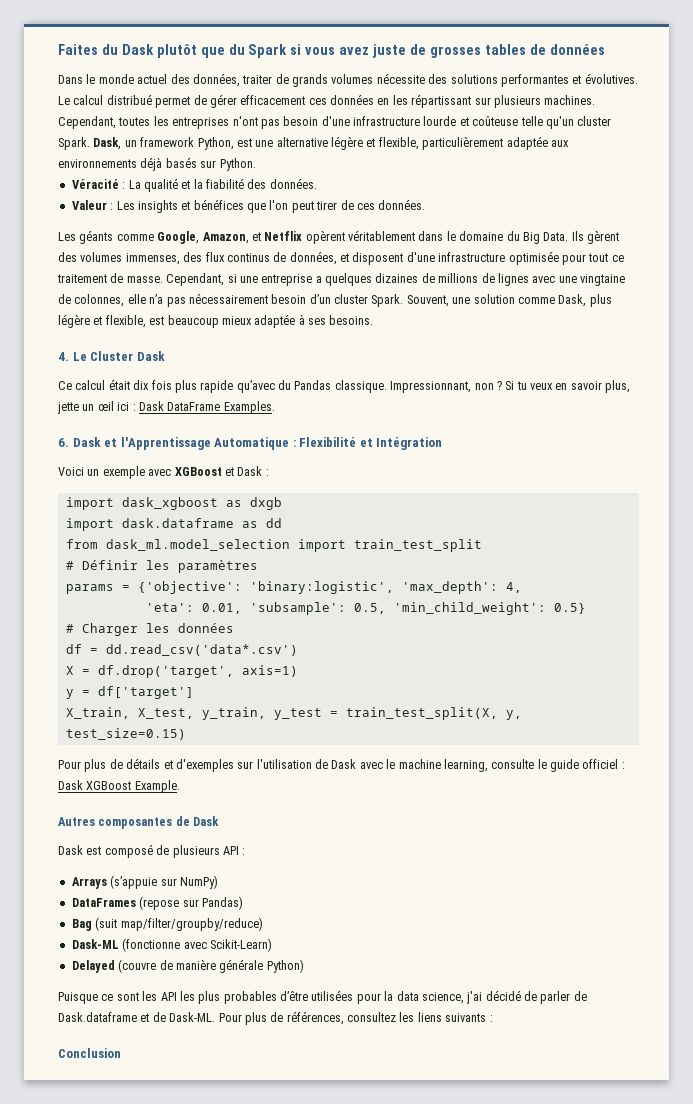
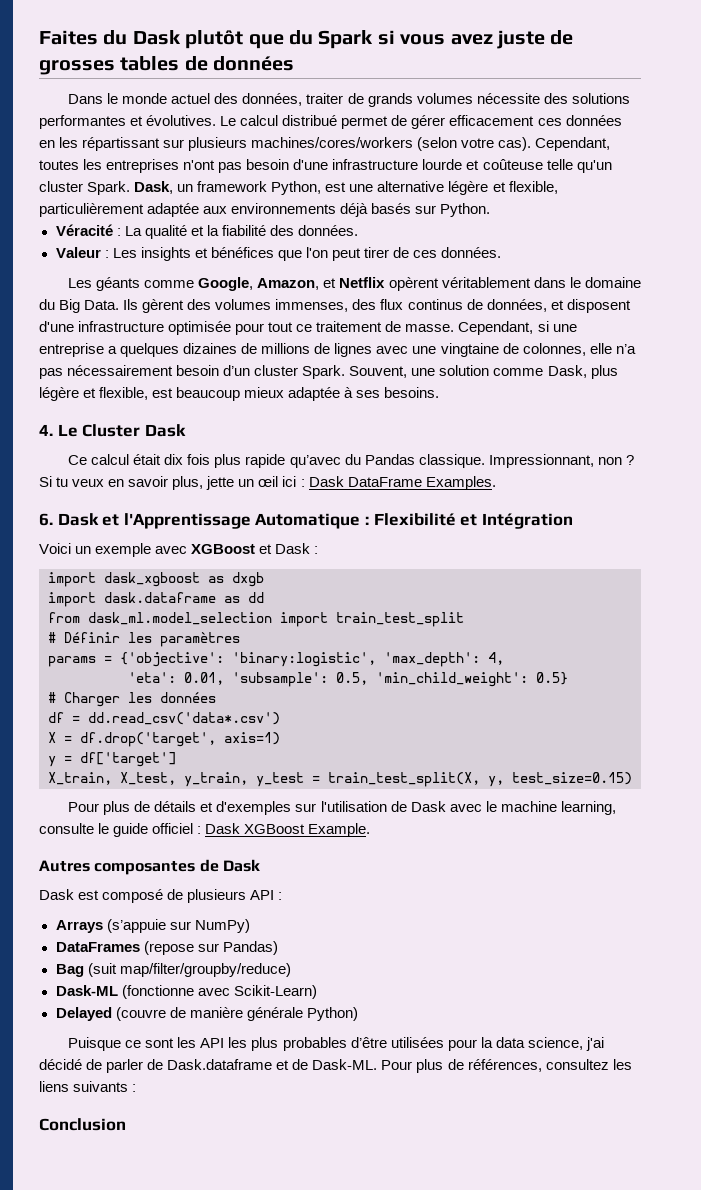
- Le calcul distribué permet de gérer efficacement ces données en les répartissant sur plusieurs machines.
+ Le calcul distribué permet de gérer efficacement ces données en les répartissant sur plusieurs machines/cores/workers (selon votre cas).

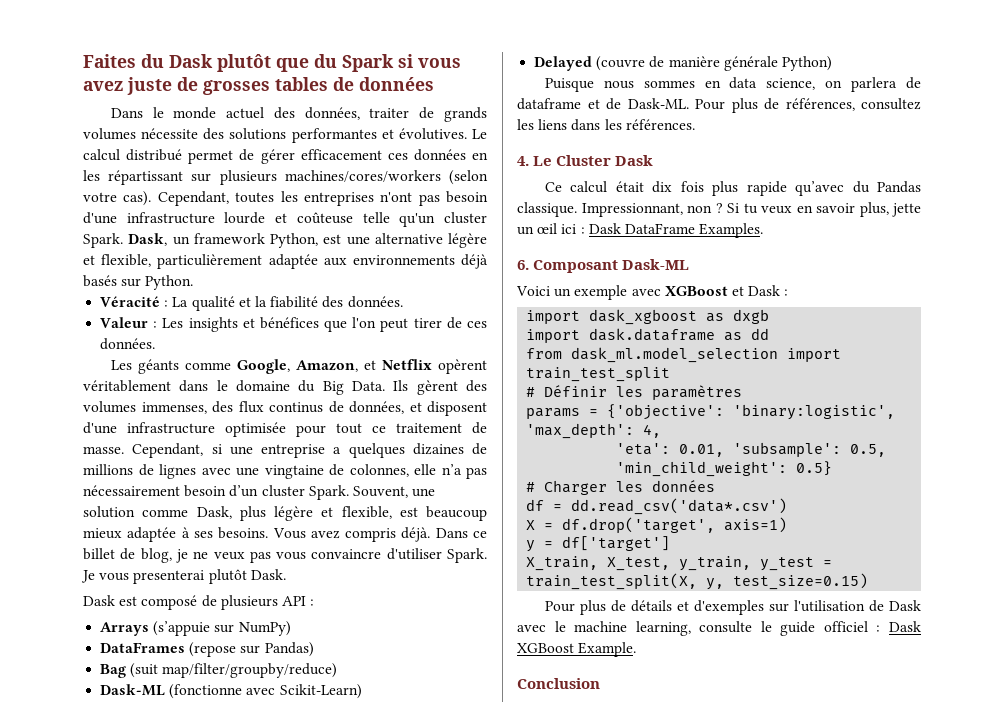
+ Vous avez compris déjà. Dans ce billet de blog, je ne veux pas vous convaincre d'utiliser Spark. Je vous presenterai plutôt Dask.
+ Dask est composé de plusieurs API :
+ Arrays (s’appuie sur NumPy)
+ DataFrames (repose sur Pandas)
+ Bag (suit map/filter/groupby/reduce)
+ Dask-ML (fonctionne avec Scikit-Learn)
+ Delayed (couvre de manière générale Python)
+ Puisque nous sommes en data science, on parlera de dataframe et de Dask-ML. Pour plus de références, consultez les liens dans les références.
- 6. Dask et l'Apprentissage Automatique : Flexibilité et Intégration
+ 6. Composant Dask-ML
- Autres composantes de Dask
- Dask est composé de plusieurs API :
- Arrays (s’appuie sur NumPy)
- DataFrames (repose sur Pandas)
- Bag (suit map/filter/groupby/reduce)
- Dask-ML (fonctionne avec Scikit-Learn)
- Delayed (couvre de manière générale Python)
- Puisque ce sont les API les plus probables d’être utilisées pour la data science, j'ai décidé de parler de Dask.dataframe et de Dask-ML. Pour plus de références, consultez les liens suivants :

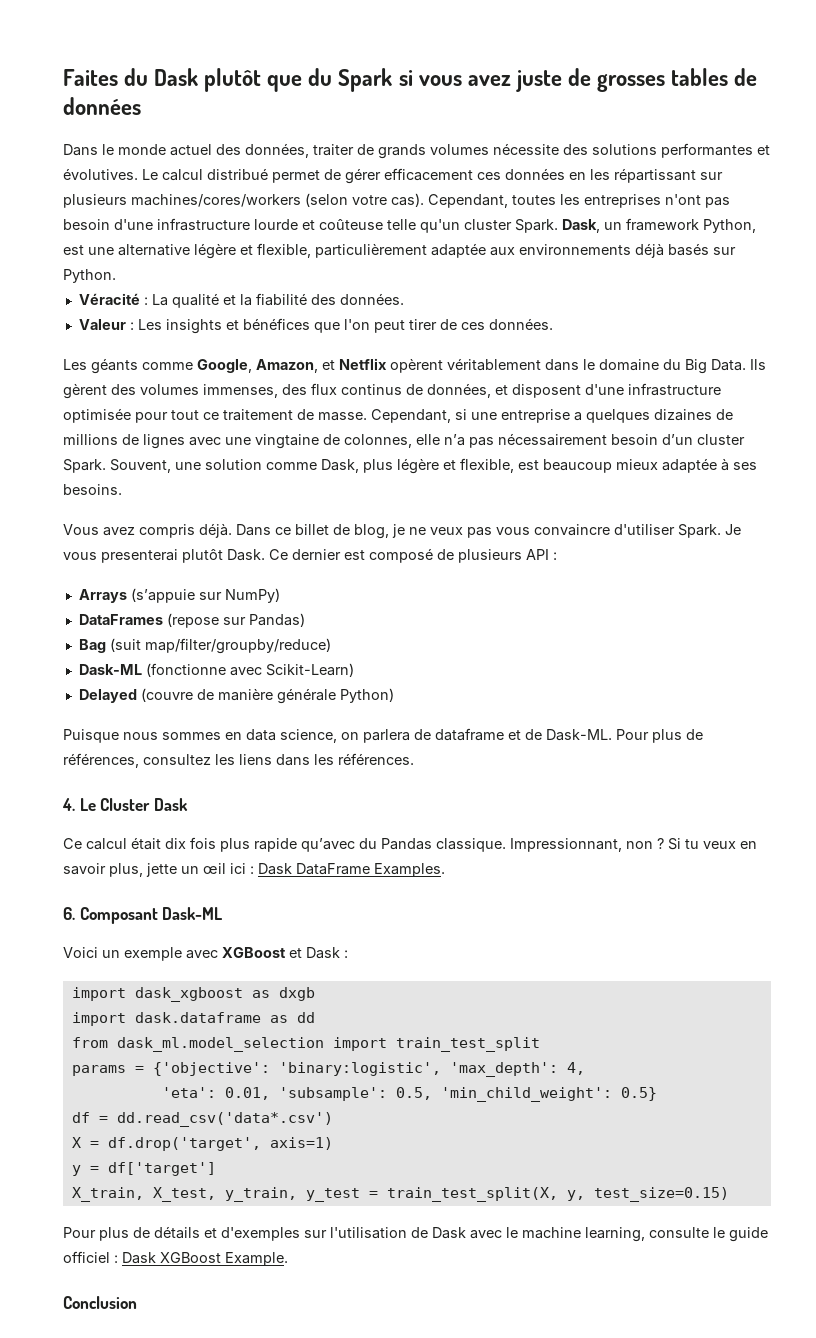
- Souvent, une solution comme Dask, plus légère et flexible, est beaucoup mieux adaptée à ses besoins. Vous avez compris déjà.
+ Souvent, une solution comme Dask, plus légère et flexible, est beaucoup mieux adaptée à ses besoins.
+ Vous avez compris déjà.
- Je vous presenterai plutôt Dask.
- Dask est composé de plusieurs API :
+ Je vous presenterai plutôt Dask. Ce dernier est composé de plusieurs API :
- # Définir les paramètres
- # Charger les données

